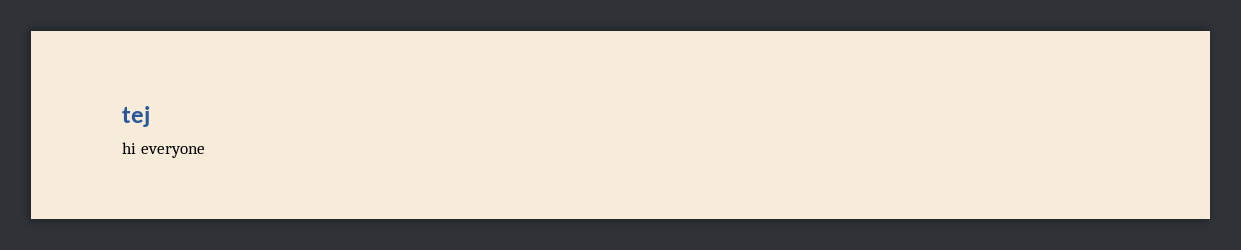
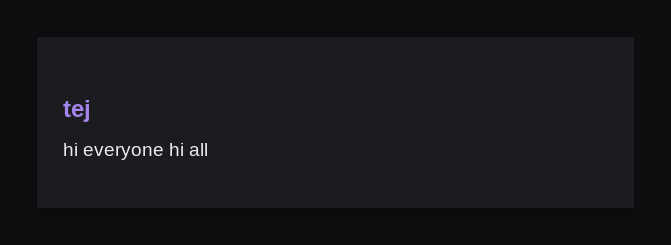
- hi everyone
+ hi everyone hi all

